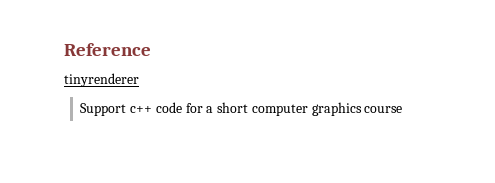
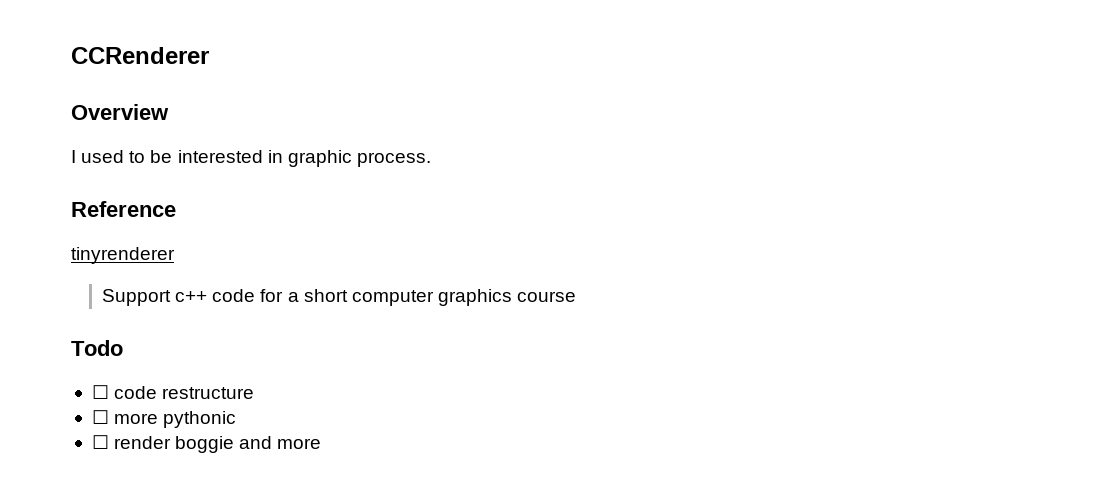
+ CCRenderer
+ Overview
+ I used to be interested in graphic process.
+ Todo
+ ☐ code restructure
+ ☐ more pythonic
+ ☐ render boggie and more

